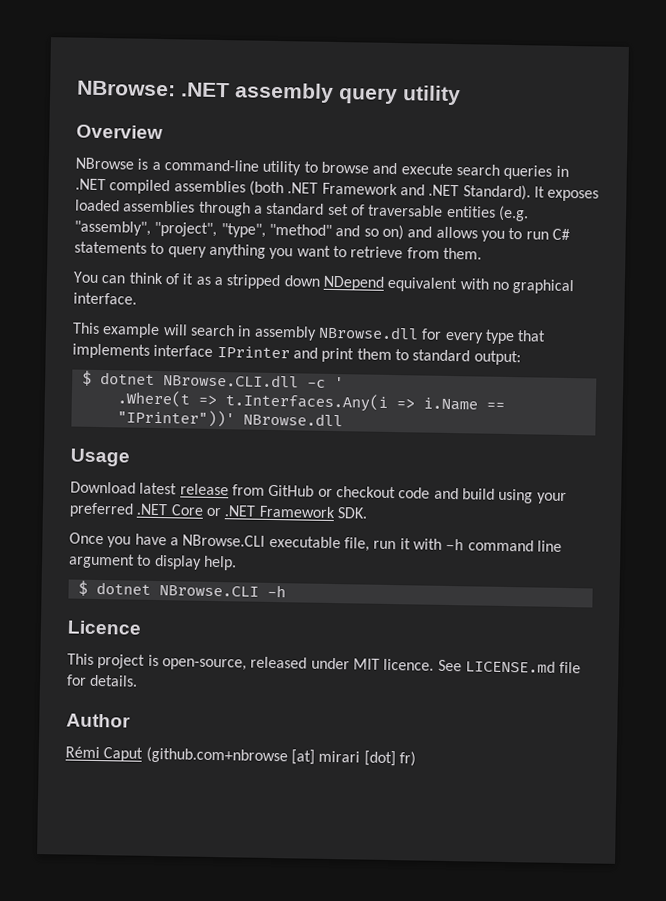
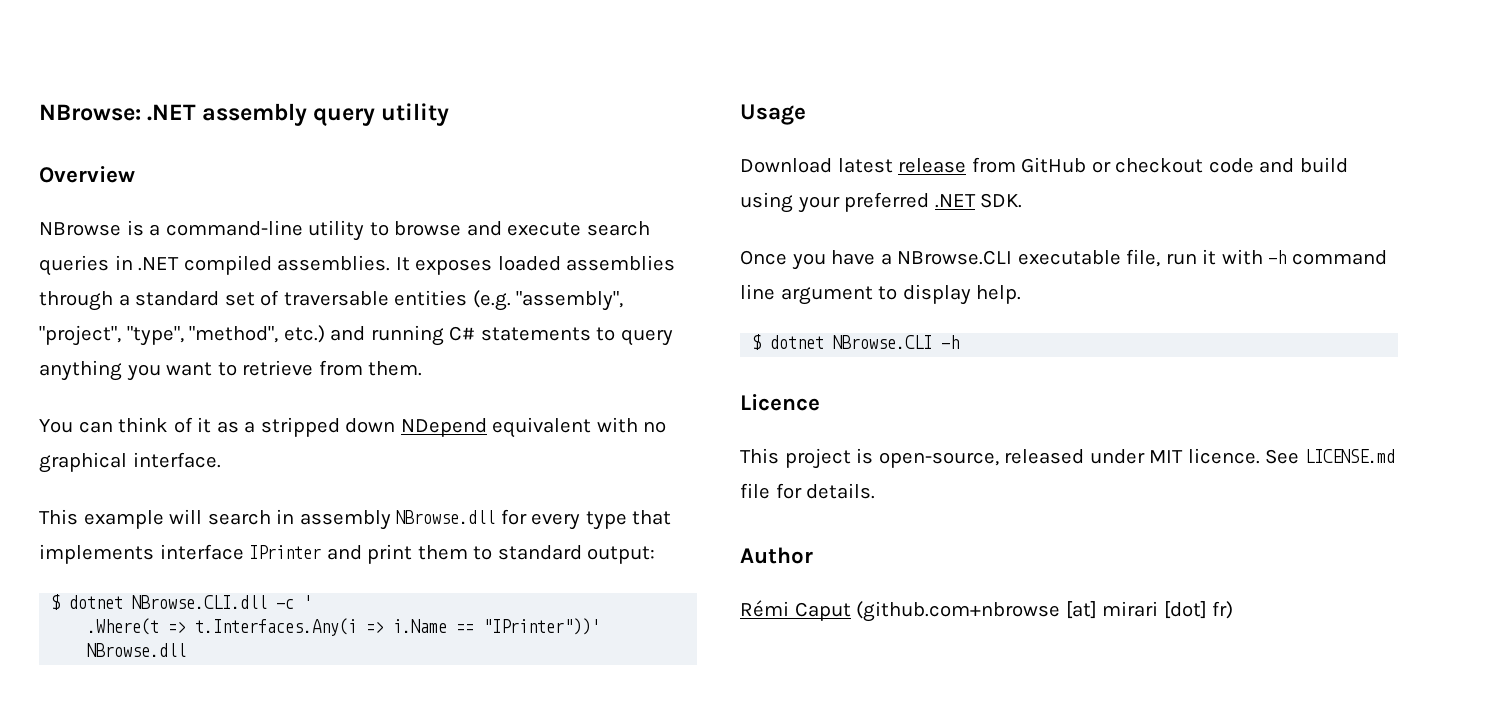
- NBrowse is a command-line utility to browse and execute search queries in .NET compiled assemblies (both .NET Framework and .NET Standard).
+ NBrowse is a command-line utility to browse and execute search queries in .NET compiled assemblies.
- It exposes loaded assemblies through a standard set of traversable entities (e.g. "assembly", "project", "type", "method" and so on) and allows you to run C# statements to query anything you want to retrieve from them.
+ It exposes loaded assemblies through a standard set of traversable entities (e.g. "assembly", "project", "type", "method", etc.) and running C# statements to query anything you want to retrieve from them.
- Download latest release from GitHub or checkout code and build using your preferred .NET Core or .NET Framework SDK.
+ Download latest release from GitHub or checkout code and build using your preferred .NET SDK.

